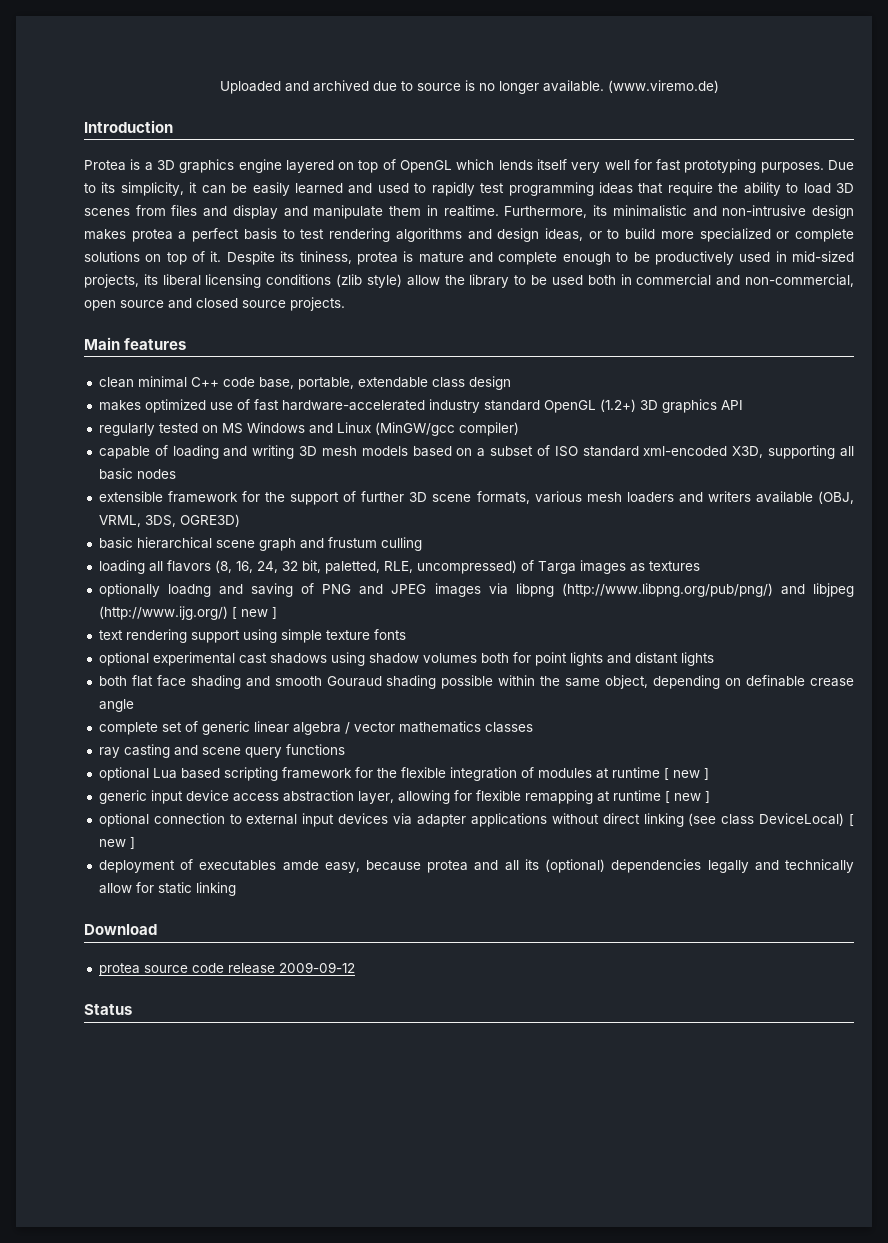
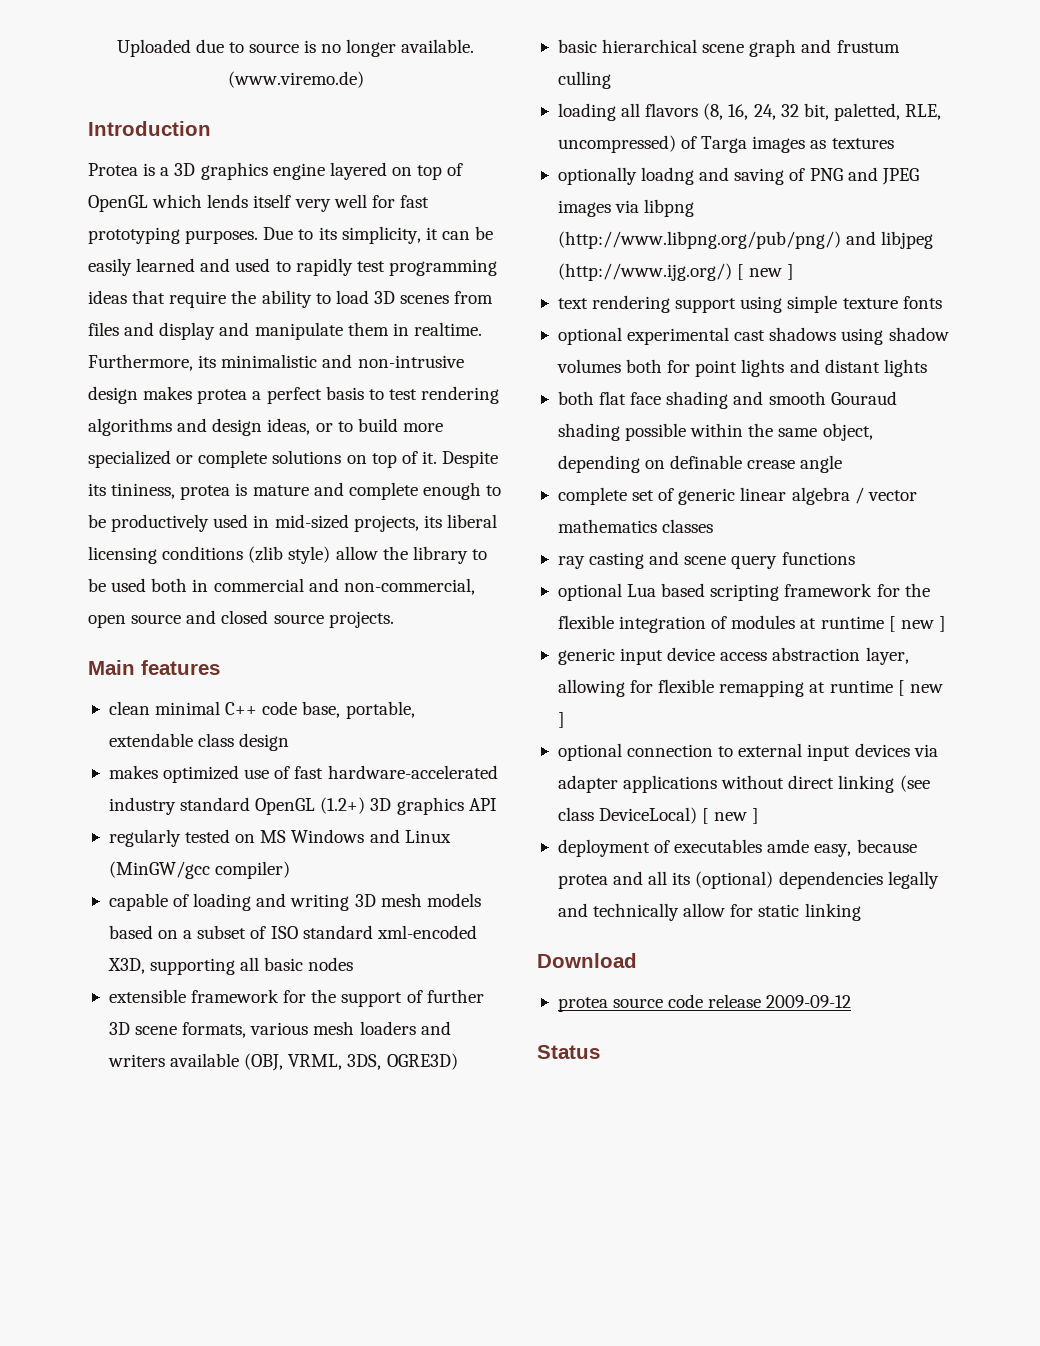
- Uploaded and archived due to source is no longer available.
+ Uploaded due to source is no longer available.

